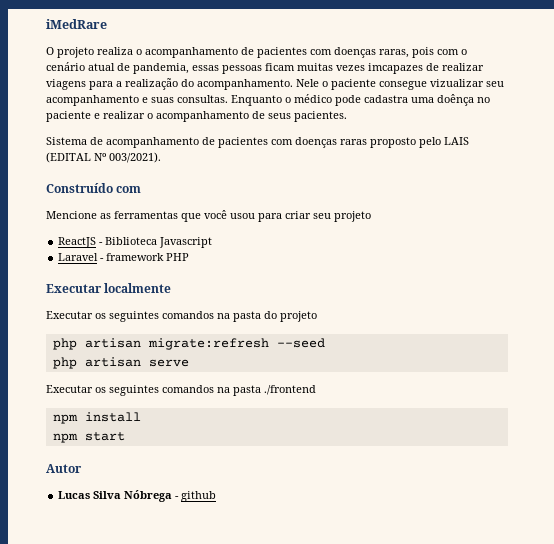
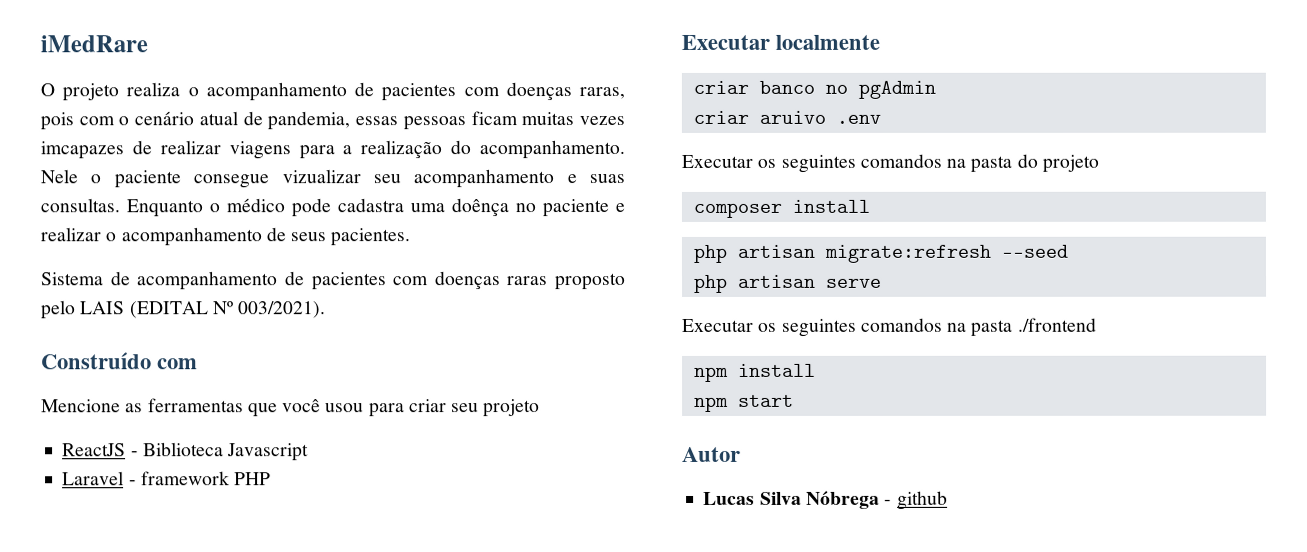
+ criar banco no pgAdmin
+ criar aruivo .env
+ composer install

